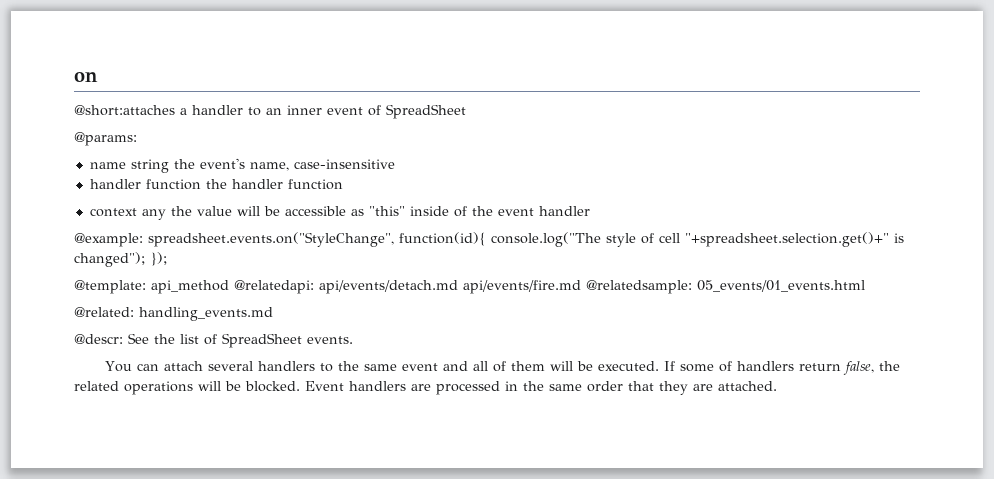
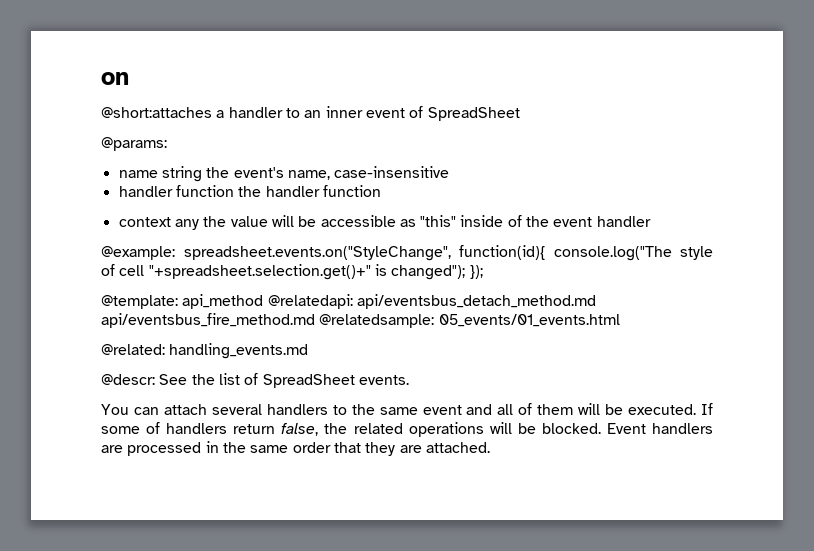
- @template: api_method @relatedapi: api/events/detach.md api/events/fire.md @relatedsample: 05_events/01_events.html
+ @template: api_method @relatedapi: api/eventsbus_detach_method.md api/eventsbus_fire_method.md @relatedsample: 05_events/01_events.html

